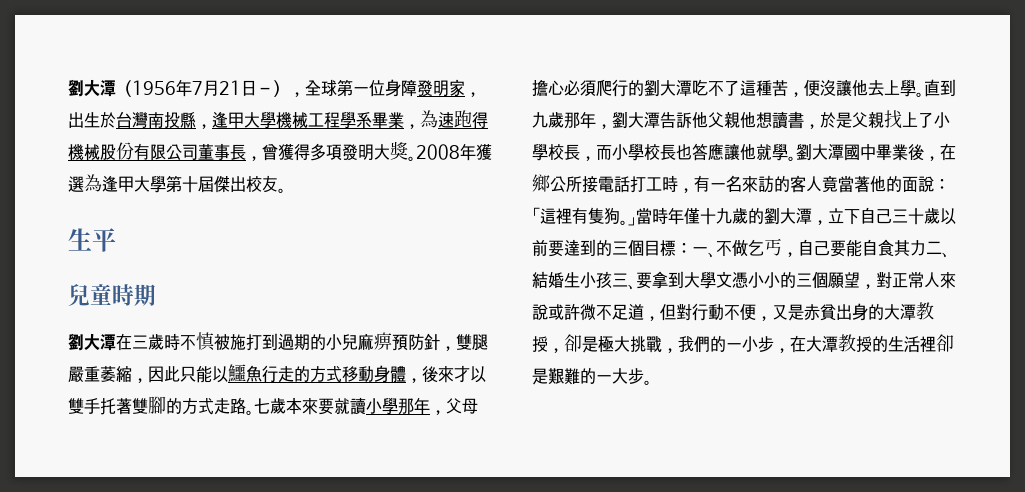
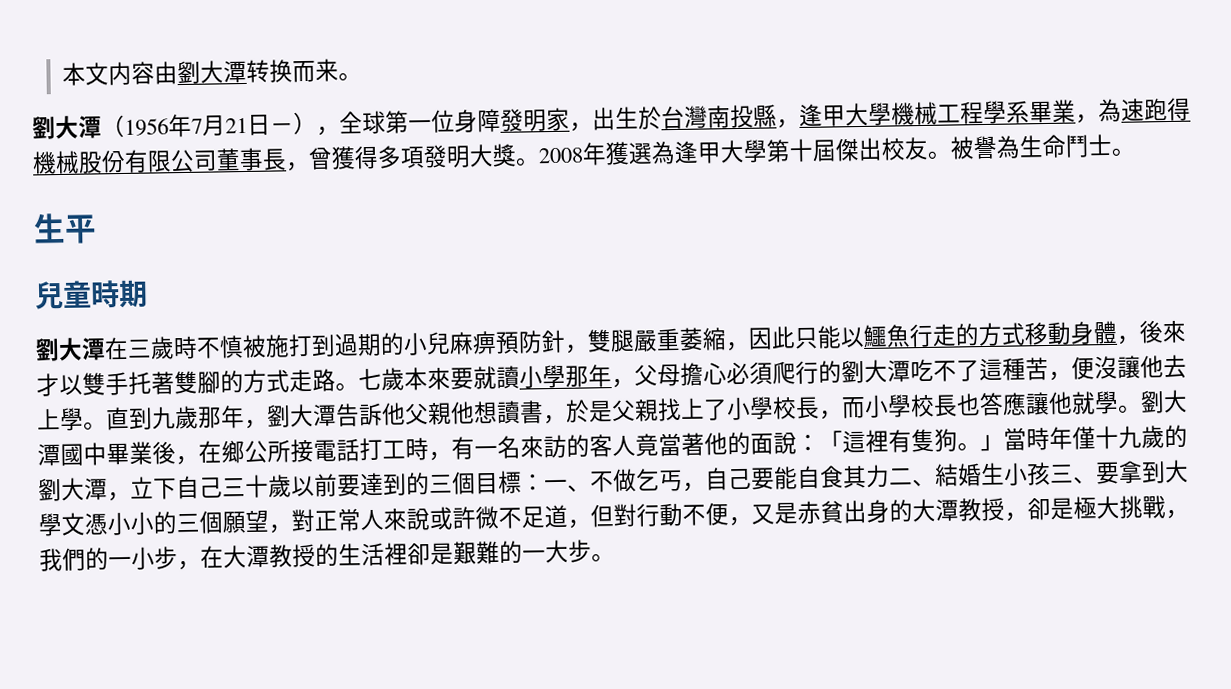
+ 本文内容由劉大潭转换而来。
+ 被譽為生命鬥士。

